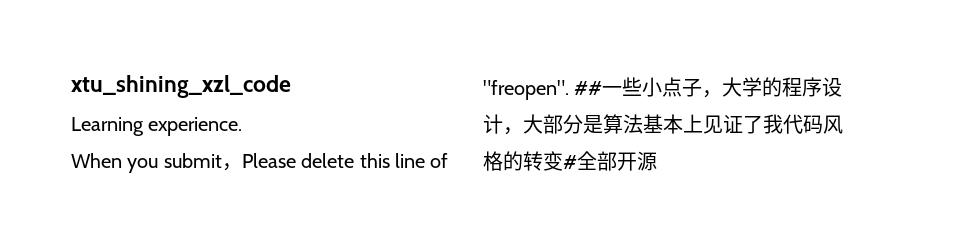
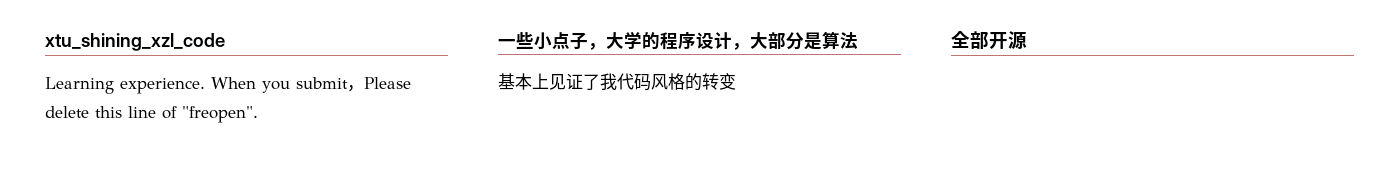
- Learning experience.
- When you submit，Please delete this line of "freopen". ##一些小点子，大学的程序设计，大部分是算法基本上见证了我代码风格的转变#全部开源
+ Learning experience. When you submit，Please delete this line of "freopen".
+ 一些小点子，大学的程序设计，大部分是算法
+ 基本上见证了我代码风格的转变
+ 全部开源

